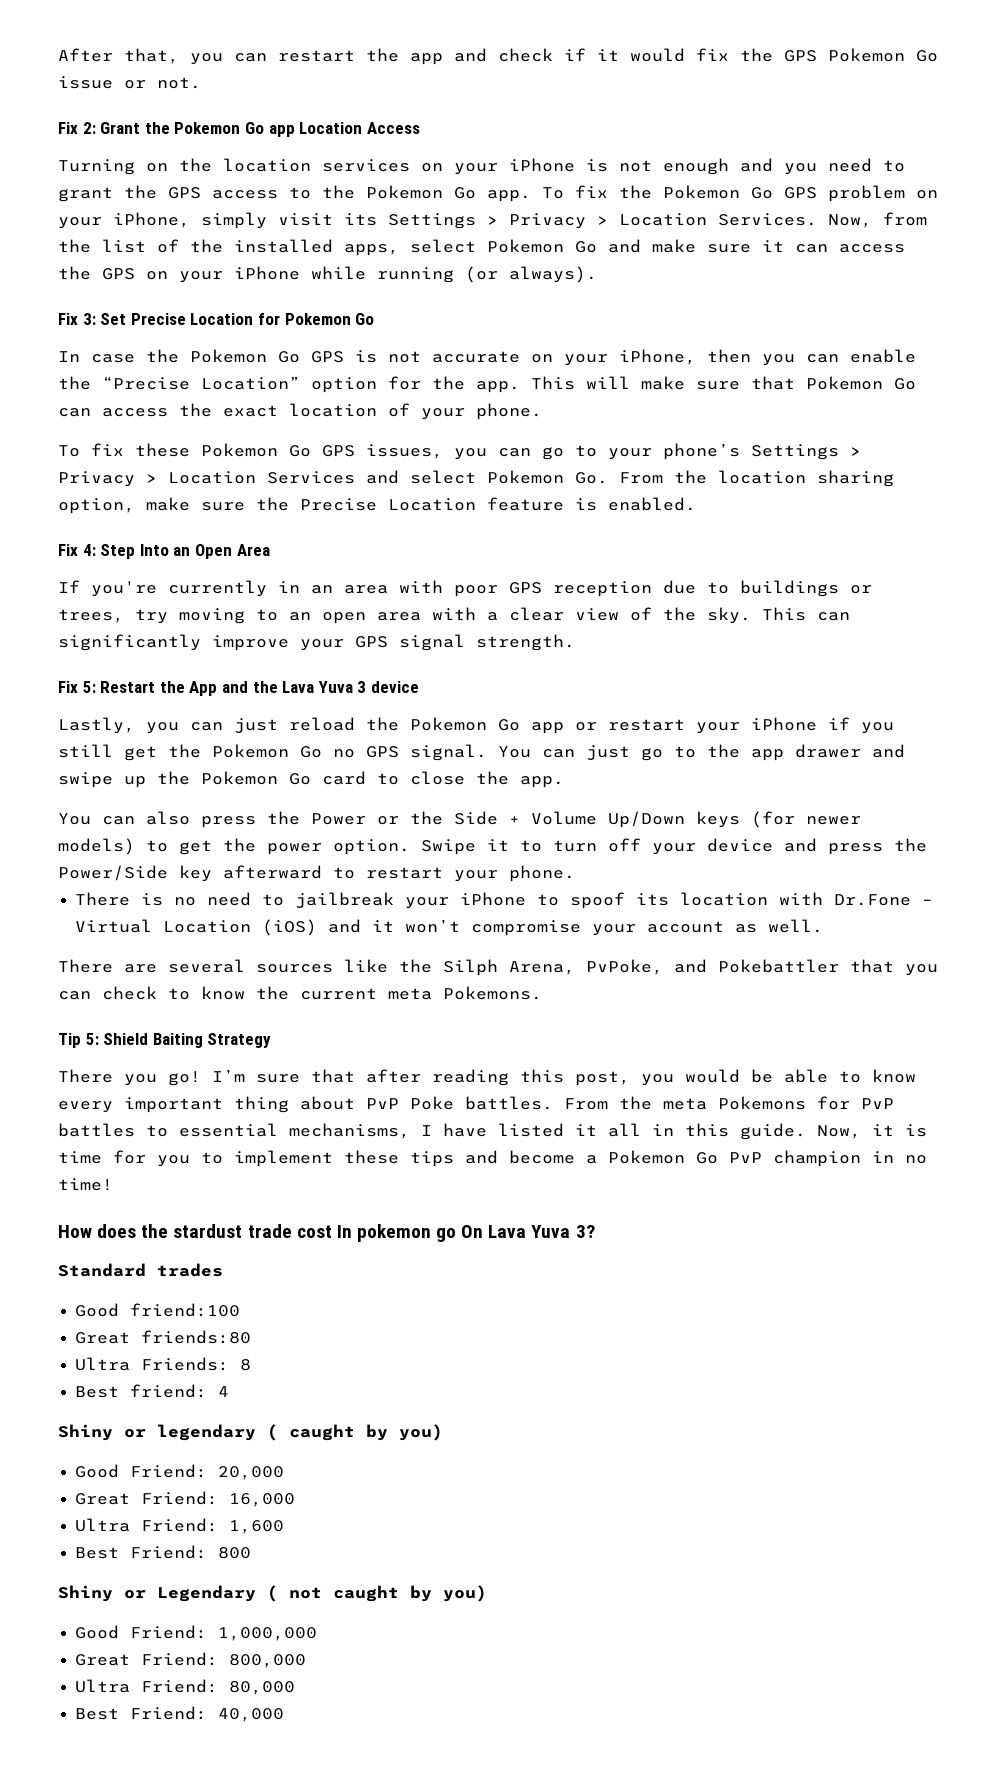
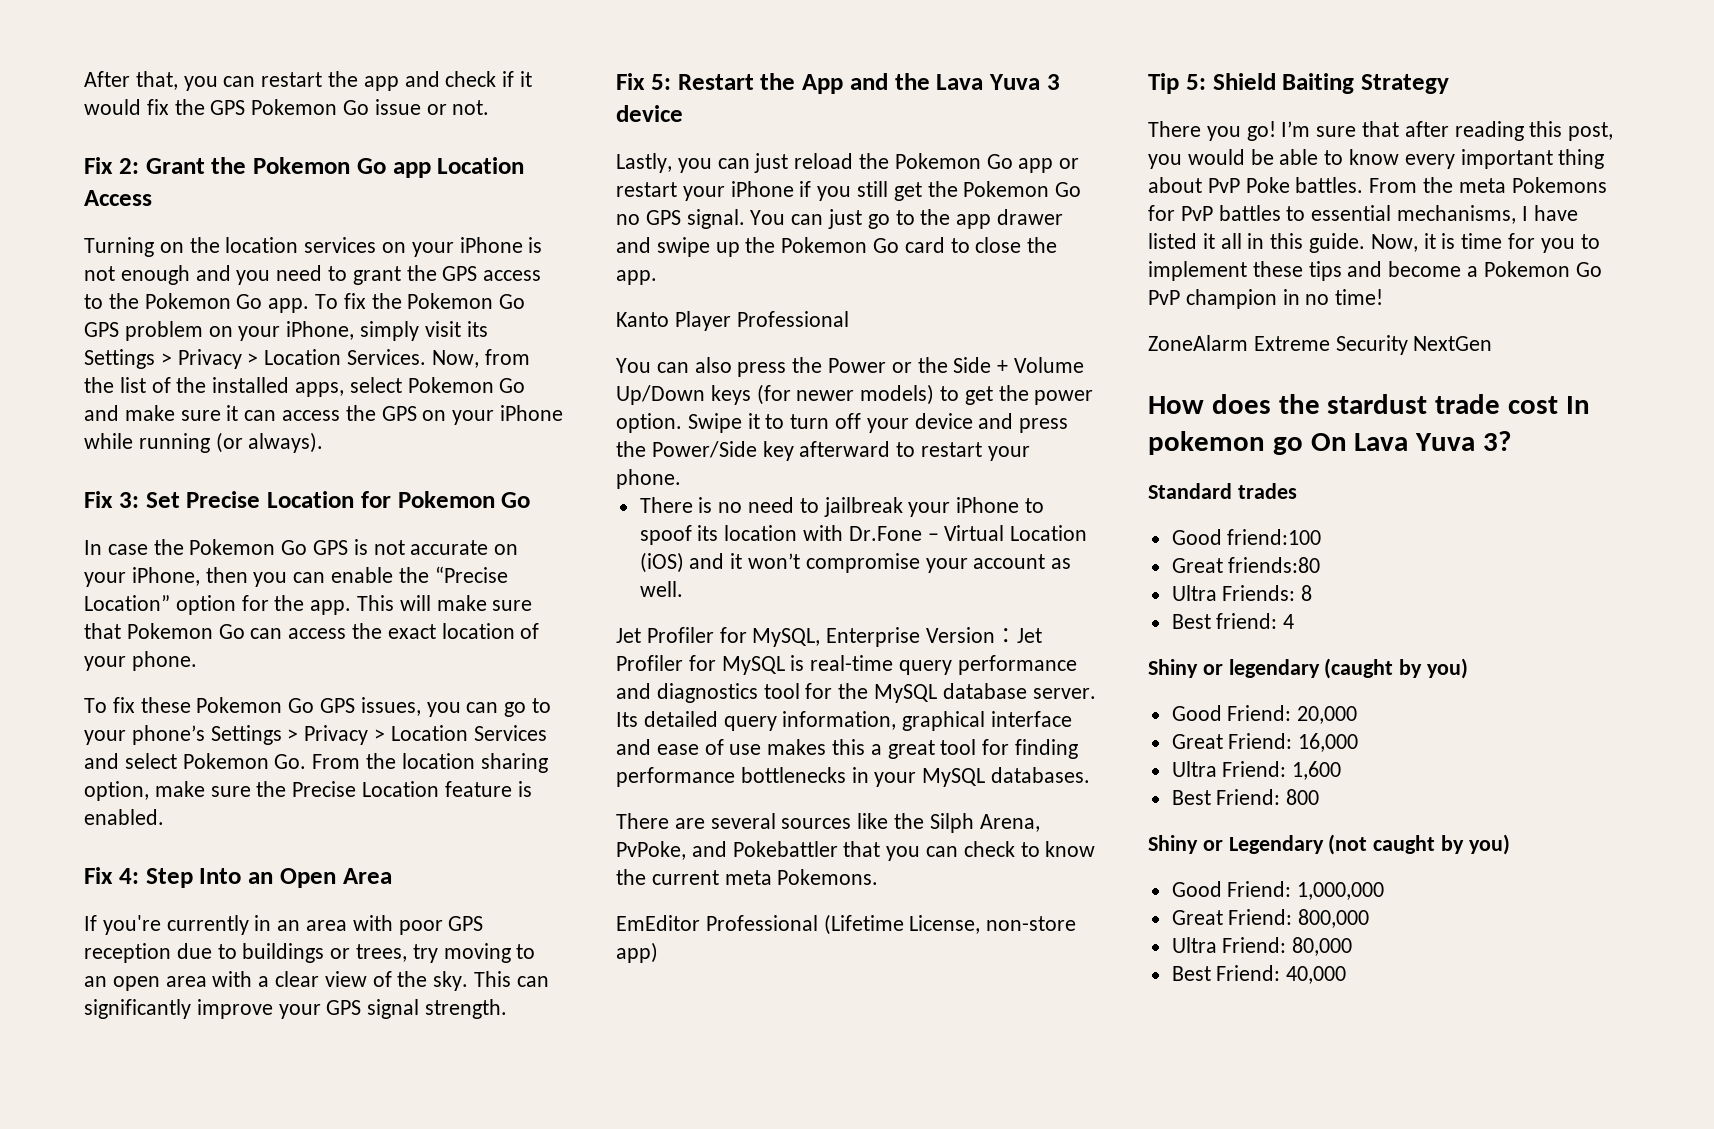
+ Kanto Player Professional
+ Jet Profiler for MySQL, Enterprise Version：Jet Profiler for MySQL is real-time query performance and diagnostics tool for the MySQL database server. Its detailed query information, graphical interface and ease of use makes this a great tool for finding performance bottlenecks in your MySQL databases.
+ EmEditor Professional (Lifetime License, non-store app)
+ ZoneAlarm Extreme Security NextGen
- Shiny or legendary ( caught by you)
+ Shiny or legendary (caught by you)
- Shiny or Legendary ( not caught by you)
+ Shiny or Legendary (not caught by you)

